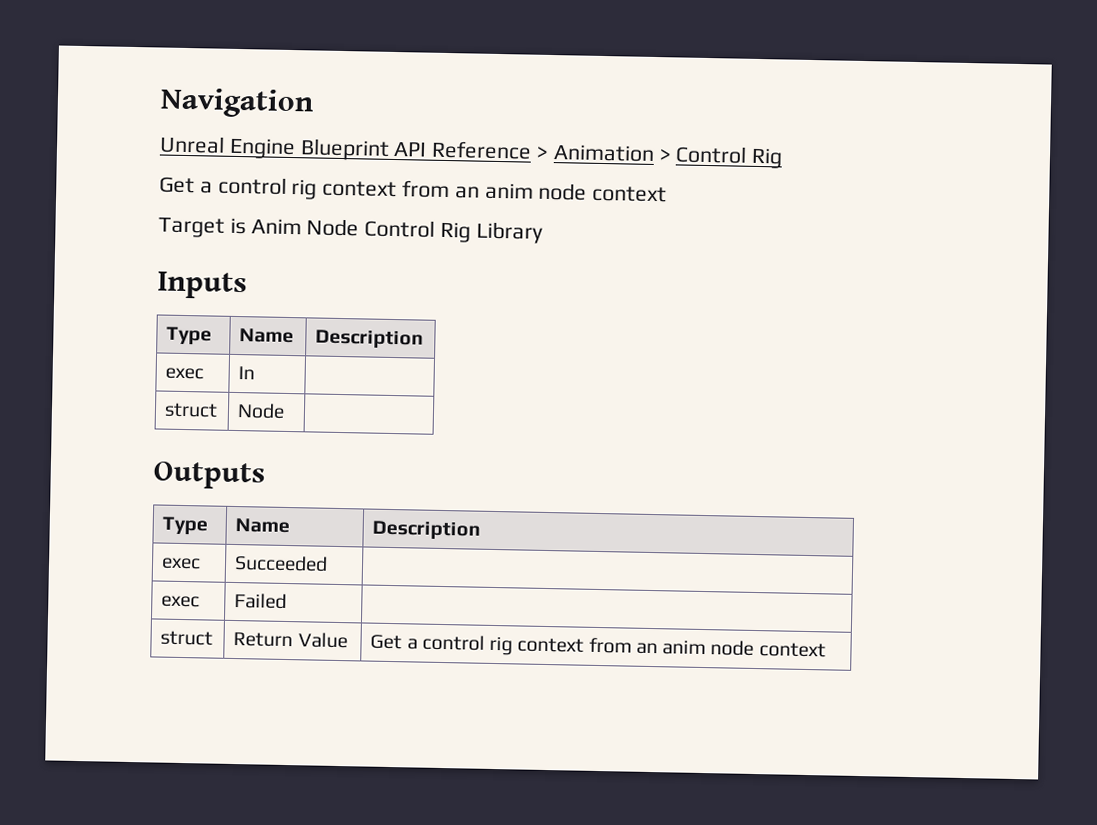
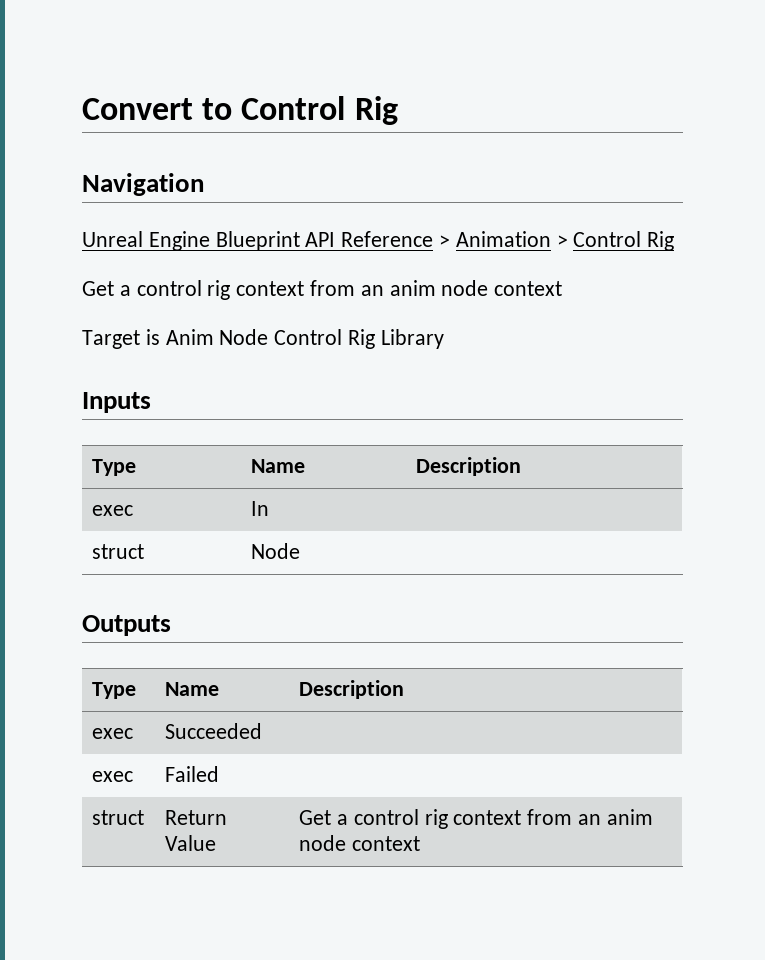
+ Convert to Control Rig

